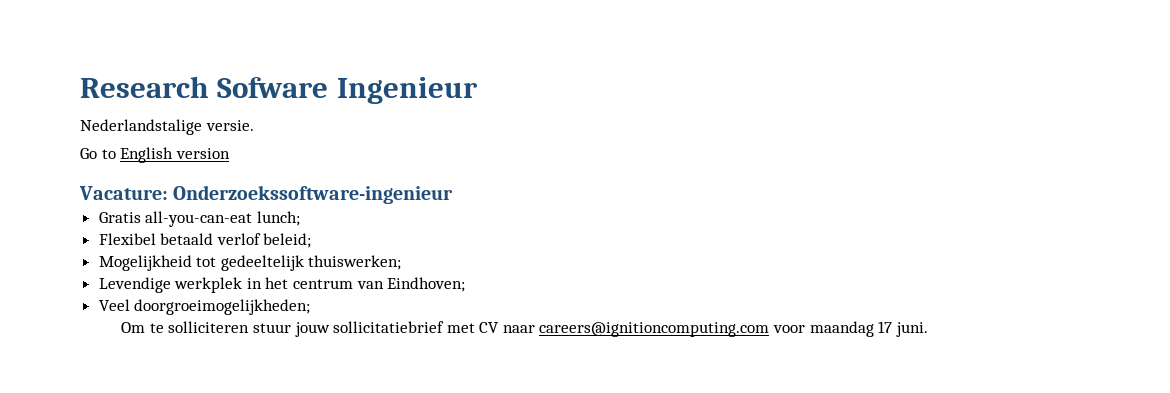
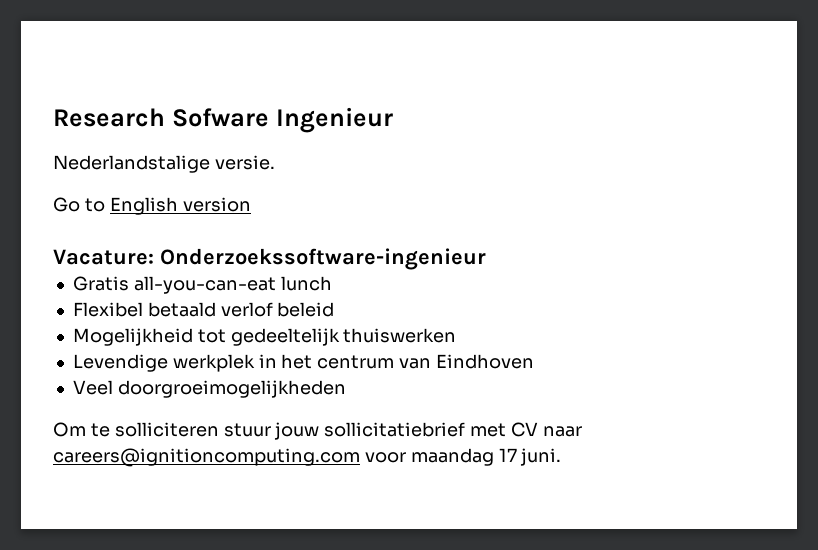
- Gratis all-you-can-eat lunch;
+ Gratis all-you-can-eat lunch
- Flexibel betaald verlof beleid;
+ Flexibel betaald verlof beleid
- Mogelijkheid tot gedeeltelijk thuiswerken;
+ Mogelijkheid tot gedeeltelijk thuiswerken
- Levendige werkplek in het centrum van Eindhoven;
+ Levendige werkplek in het centrum van Eindhoven
- Veel doorgroeimogelijkheden;
+ Veel doorgroeimogelijkheden

